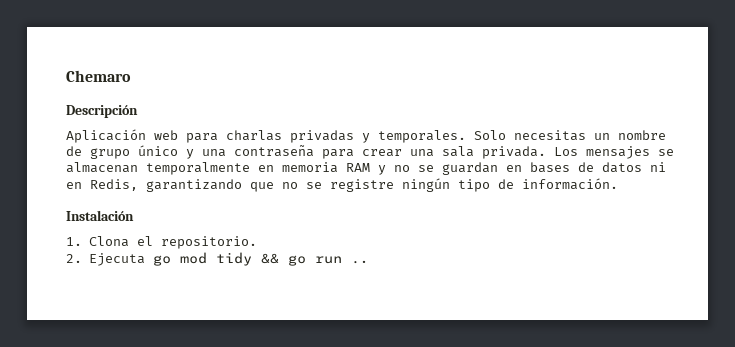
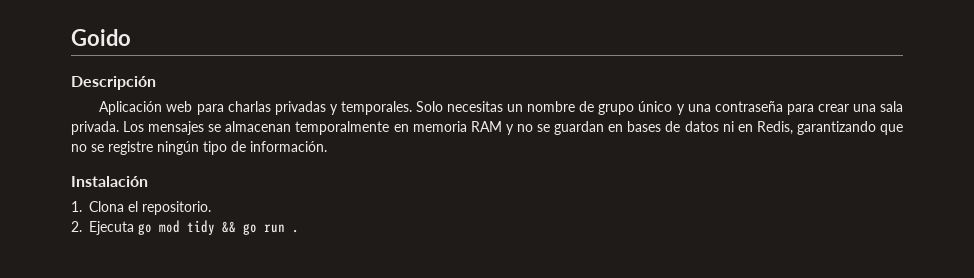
- Chemaro
+ Goido
- 2. Ejecuta go mod tidy && go run ..
+ 2. Ejecuta go mod tidy && go run .

